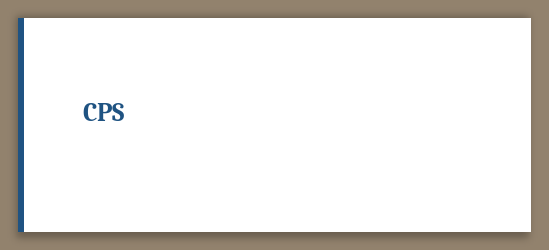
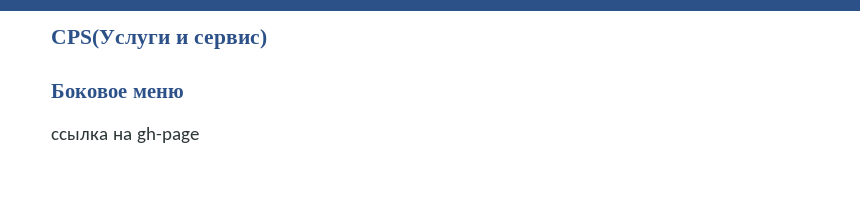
- CPS
+ CPS(Услуги и сервис)
+ Боковое меню
+ ссылка на gh-page

